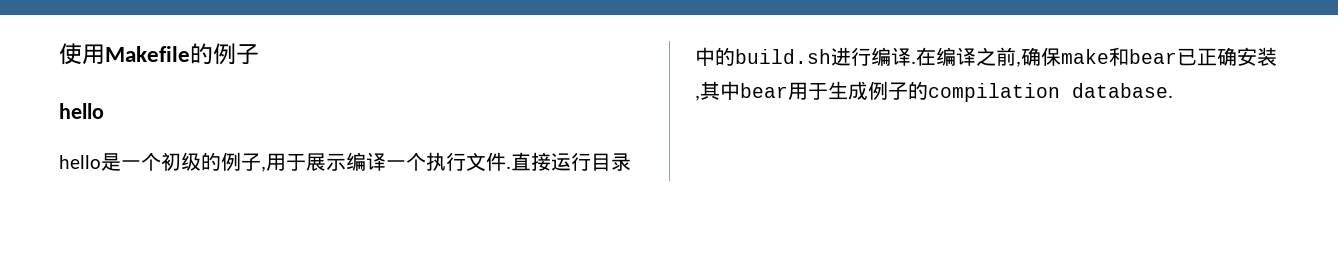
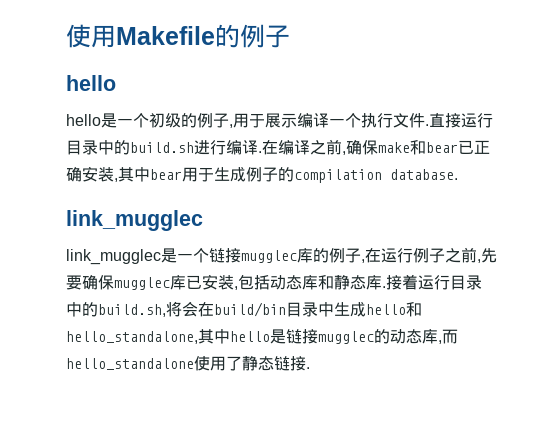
  在编译之前,确保make和bear已正确安装,其中bear用于生成例子的compilation database.
+ link_mugglec
+ link_mugglec是一个链接mugglec库的例子,在运行例子之前,先要确保mugglec库已安装,包括动态库和静态库.接着运行目录中的build.sh,将会在build/bin目录中生成hello和hello_standalone,其中hello是链接mugglec的动态库,而hello_standalone使用了静态链接.

